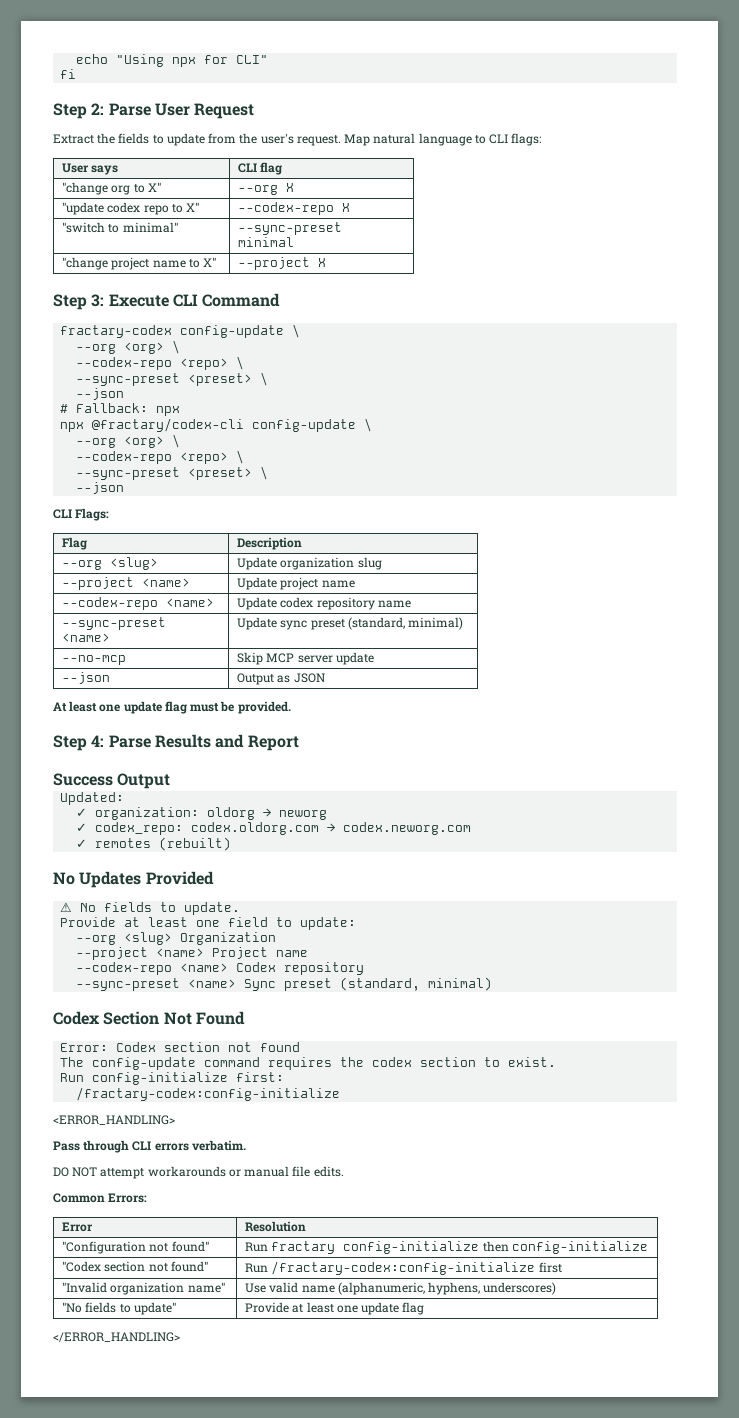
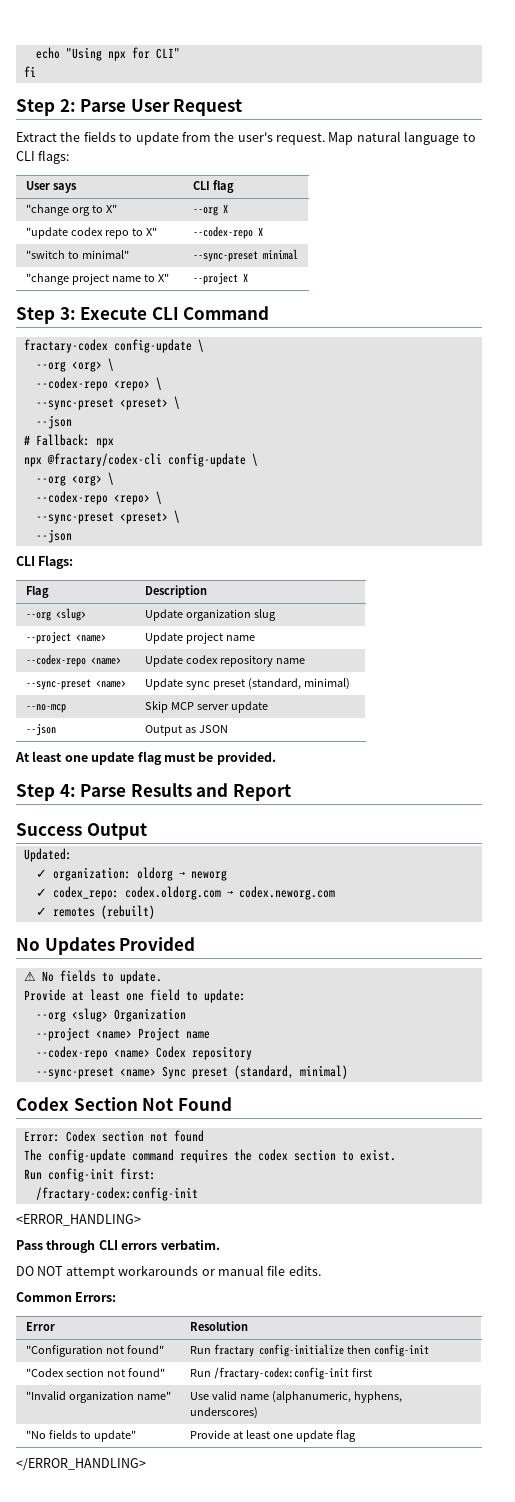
- Run config-initialize first:
- /fractary-codex:config-initialize
+ Run config-init first:
+ /fractary-codex:config-init
- "Configuration not found" | Run fractary config-initialize then config-initialize
+ "Configuration not found" | Run fractary config-initialize then config-init
- "Codex section not found" | Run /fractary-codex:config-initialize first
+ "Codex section not found" | Run /fractary-codex:config-init first

